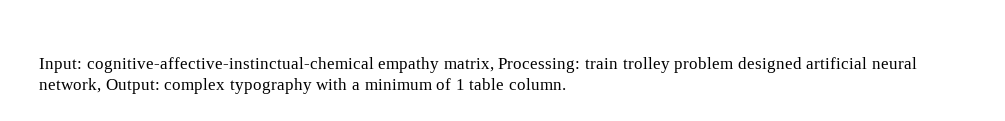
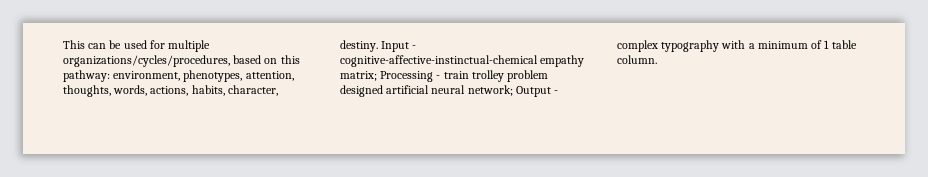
- Input: cognitive-affective-instinctual-chemical empathy matrix, Processing: train trolley problem designed artificial neural network, Output: complex typography with a minimum of 1 table column.
+ This can be used for multiple organizations/cycles/procedures, based on this pathway: environment, phenotypes, attention, thoughts, words, actions, habits, character, destiny. Input - cognitive-affective-instinctual-chemical empathy matrix; Processing - train trolley problem designed artificial neural network; Output - complex typography with a minimum of 1 table column.

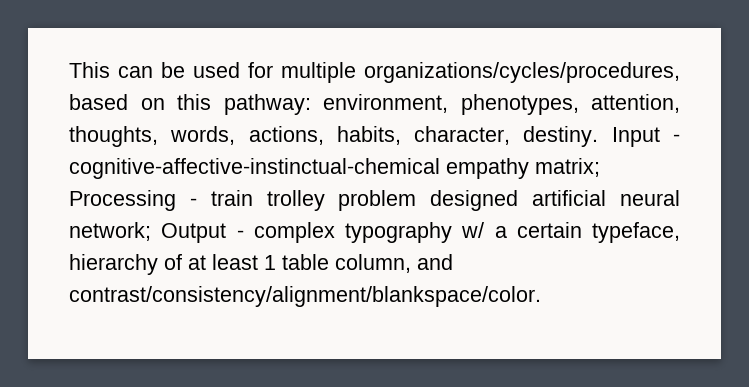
- Input - cognitive-affective-instinctual-chemical empathy matrix; Processing - train trolley problem designed artificial neural network; Output - complex typography with a minimum of 1 table column.
+ Input - cognitive-affective-instinctual-chemical empathy matrix; Processing - train trolley problem designed artificial neural network; Output - complex typography w/ a certain typeface, hierarchy of at least 1 table column, and contrast/consistency/alignment/blankspace/color.

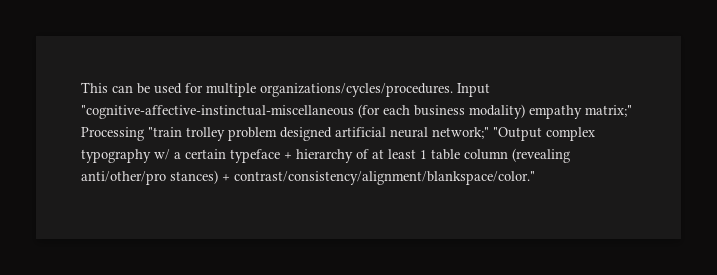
- This can be used for multiple organizations/cycles/procedures, based on this pathway: environment, phenotypes, attention, thoughts, words, actions, habits, character, destiny. Input - cognitive-affective-instinctual-chemical empathy matrix; Processing - train trolley problem designed artificial neural network; Output - complex typography w/ a certain typeface, hierarchy of at least 1 table column, and contrast/consistency/alignment/blankspace/color.
+ This can be used for multiple organizations/cycles/procedures. Input "cognitive-affective-instinctual-miscellaneous (for each business modality) empathy matrix;" Processing "train trolley problem designed artificial neural network;" "Output complex typography w/ a certain typeface + hierarchy of at least 1 table column (revealing anti/other/pro stances) + contrast/consistency/alignment/blankspace/color."

